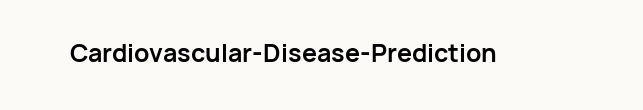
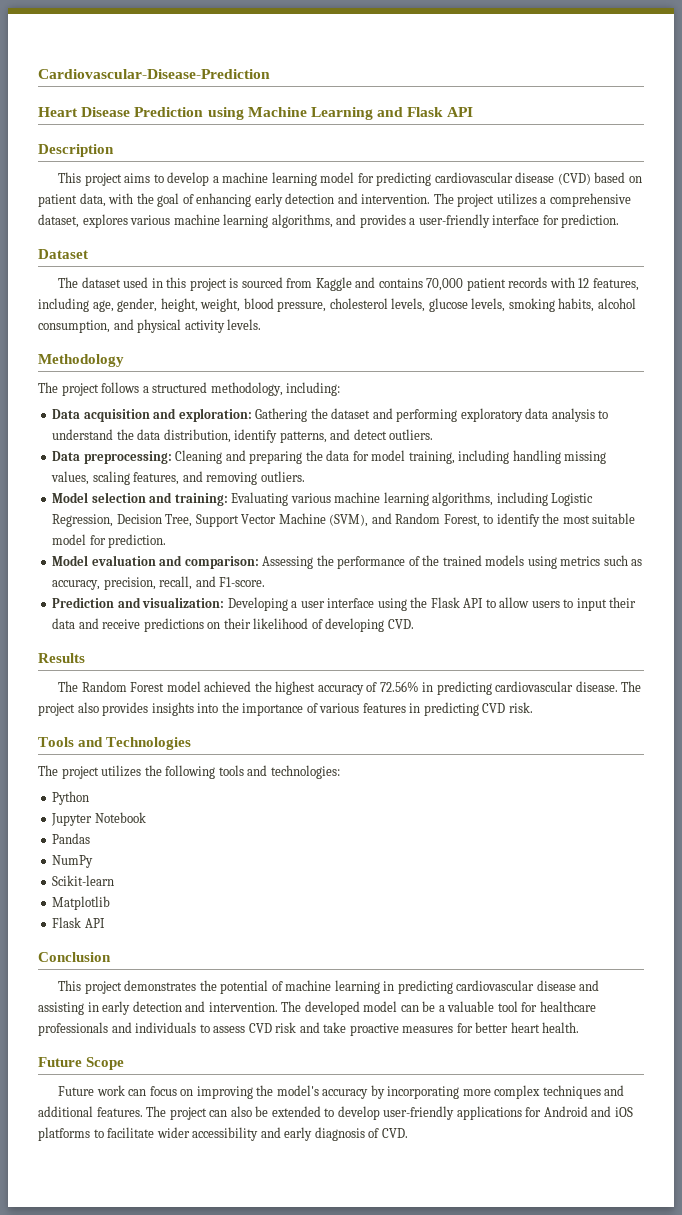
+ Heart Disease Prediction using Machine Learning and Flask API
+ Description
+ This project aims to develop a machine learning model for predicting cardiovascular disease (CVD) based on patient data, with the goal of enhancing early detection and intervention. The project utilizes a comprehensive dataset, explores various machine learning algorithms, and provides a user-friendly interface for prediction.
+ Dataset
+ The dataset used in this project is sourced from Kaggle and contains 70,000 patient records with 12 features, including age, gender, height, weight, blood pressure, cholesterol levels, glucose levels, smoking habits, alcohol consumption, and physical activity levels.
+ Methodology
+ The project follows a structured methodology, including:
+ Data acquisition and exploration: Gathering the dataset and performing exploratory data analysis to understand the data distribution, identify patterns, and detect outliers.
+ Data preprocessing: Cleaning and preparing the data for model training, including handling missing values, scaling features, and removing outliers.
+ Model selection and training: Evaluating various machine learning algorithms, including Logistic Regression, Decision Tree, Support Vector Machine (SVM), and Random Forest, to identify the most suitable model for prediction.
+ Model evaluation and comparison: Assessing the performance of the trained models using metrics such as accuracy, precision, recall, and F1-score.
+ Prediction and visualization: Developing a user interface using the Flask API to allow users to input their data and receive predictions on their likelihood of developing CVD.
+ Results
+ The Random Forest model achieved the highest accuracy of 72.56% in predicting cardiovascular disease. The project also provides insights into the importance of various features in predicting CVD risk.
+ Tools and Technologies
+ The project utilizes the following tools and technologies:
+ Python
+ Jupyter Notebook
+ Pandas
+ NumPy
+ Scikit-learn
+ Matplotlib
+ Flask API
+ Conclusion
+ This project demonstrates the potential of machine learning in predicting cardiovascular disease and assisting in early detection and intervention. The developed model can be a valuable tool for healthcare professionals and individuals to assess CVD risk and take proactive measures for better heart health.
+ Future Scope
+ Future work can focus on improving the model's accuracy by incorporating more complex techniques and additional features. The project can also be extended to develop user-friendly applications for Android and iOS platforms to facilitate wider accessibility and early diagnosis of CVD.

